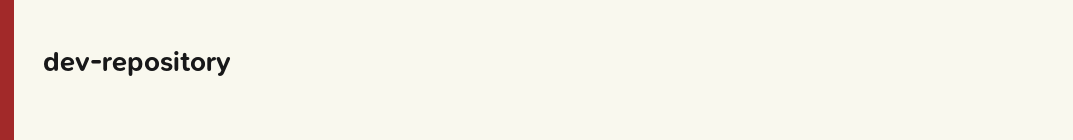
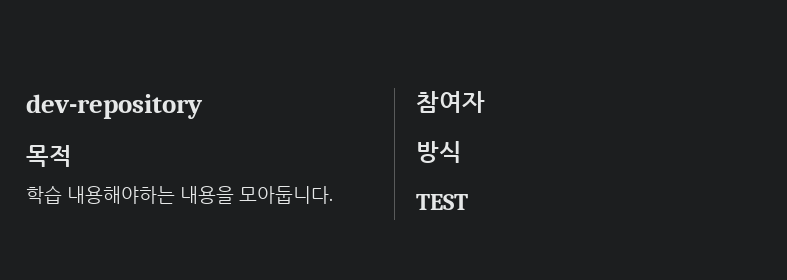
+ 목적
+ 학습 내용해야하는 내용을 모아둡니다.
+ 참여자
+ 방식
+ TEST

